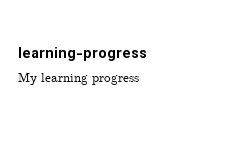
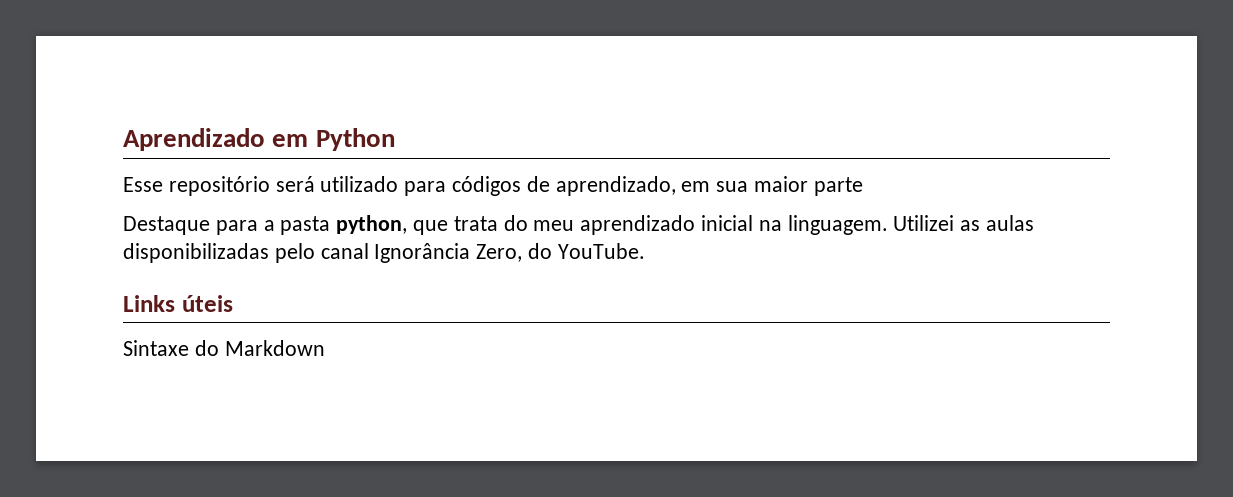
- learning-progress
- My learning progress
+ Aprendizado em Python
+ Esse repositório será utilizado para códigos de aprendizado, em sua maior parte
+ Destaque para a pasta python, que trata do meu aprendizado inicial na linguagem. Utilizei as aulas disponibilizadas pelo canal Ignorância Zero, do YouTube.
+ Links úteis
+ Sintaxe do Markdown

